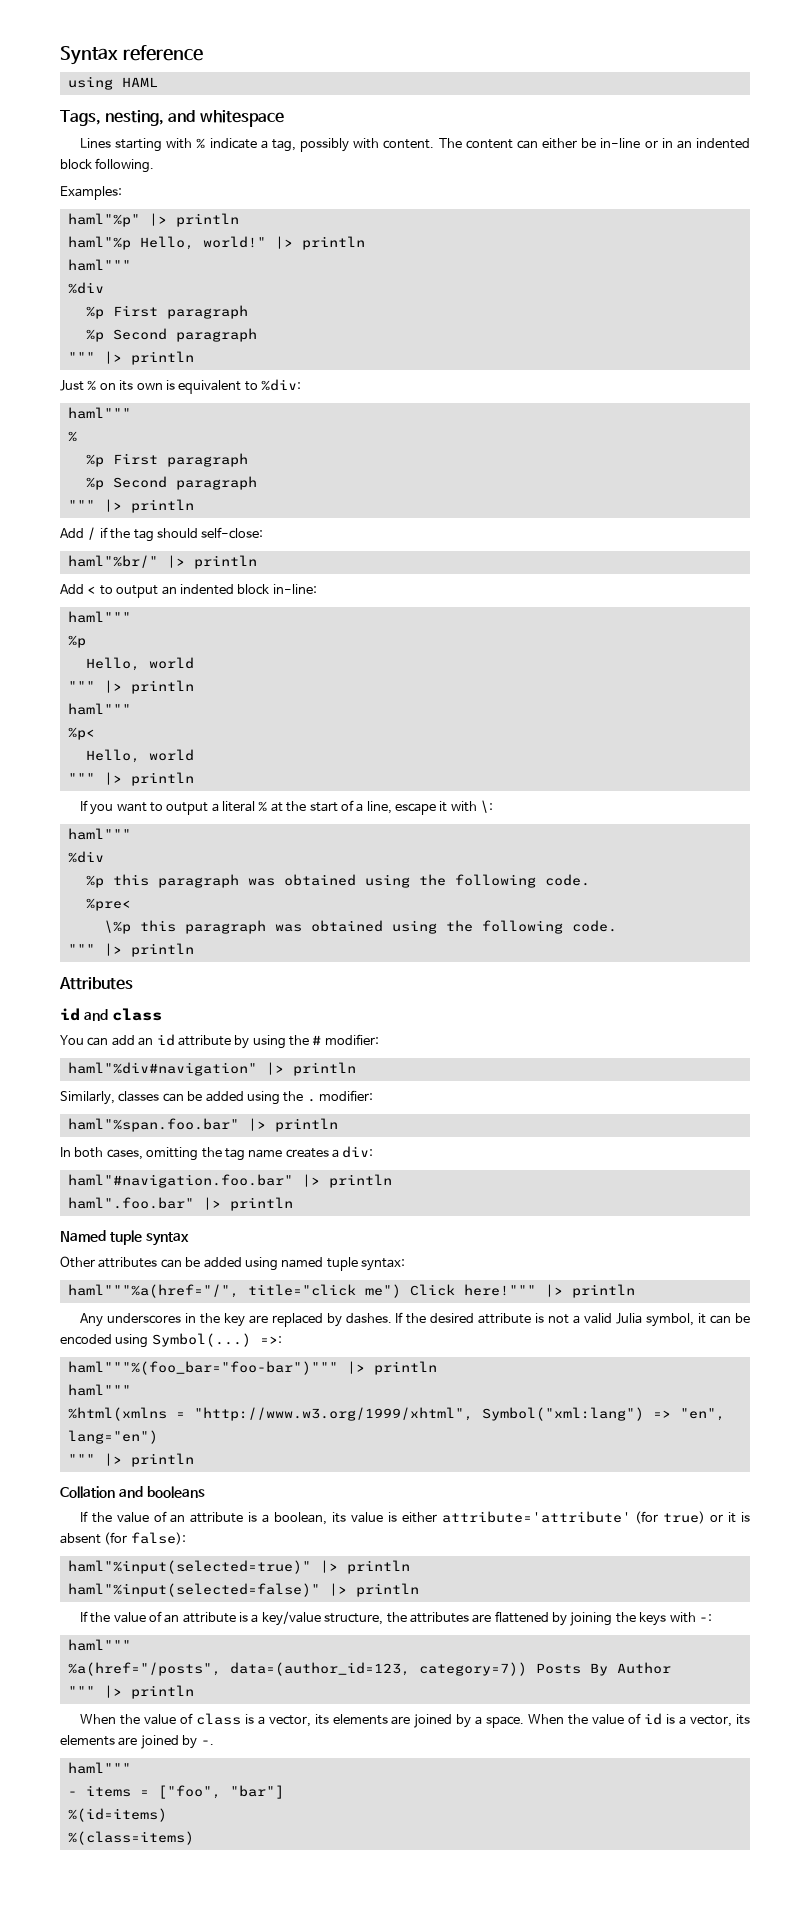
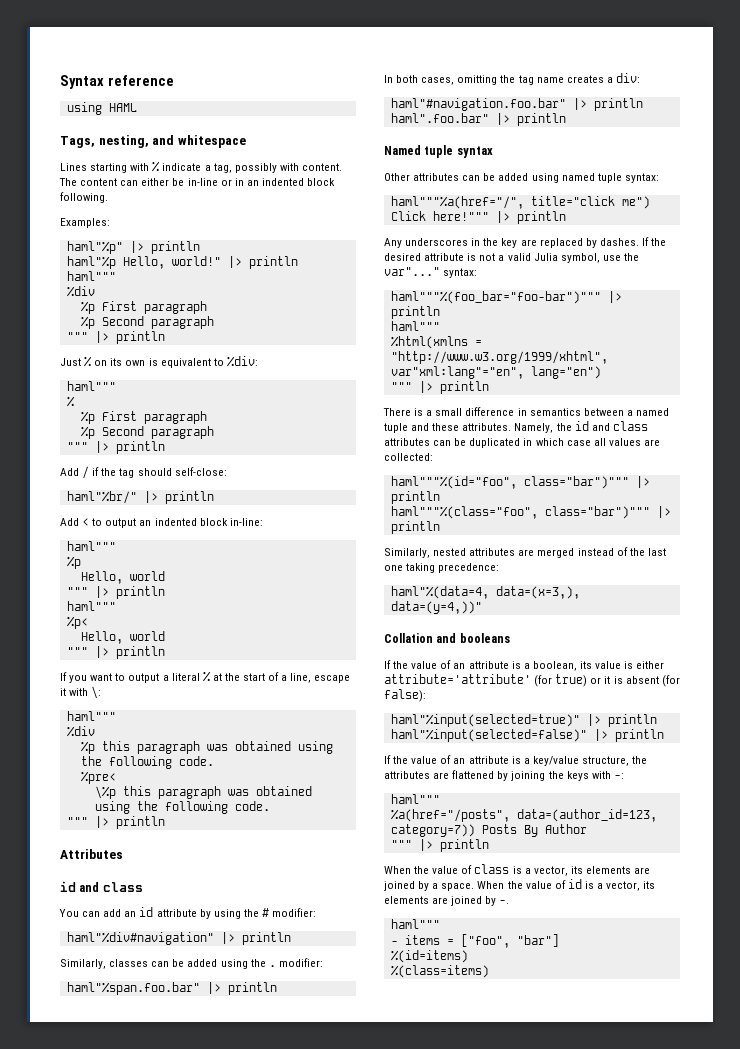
- If the desired attribute is not a valid Julia symbol, it can be encoded using Symbol(...) =>:
+ If the desired attribute is not a valid Julia symbol, use the var"..." syntax:
- %html(xmlns = "http://www.w3.org/1999/xhtml", Symbol("xml:lang") => "en", lang="en")
+ %html(xmlns = "http://www.w3.org/1999/xhtml", var"xml:lang"="en", lang="en")
+ There is a small difference in semantics between a named tuple and these attributes. Namely, the id and class attributes can be duplicated in which case all values are collected:
+ haml"""%(id="foo", class="bar")""" |> println
+ haml"""%(class="foo", class="bar")""" |> println
+ Similarly, nested attributes are merged instead of the last one taking precedence:
+ haml"%(data=4, data=(x=3,), data=(y=4,))"

